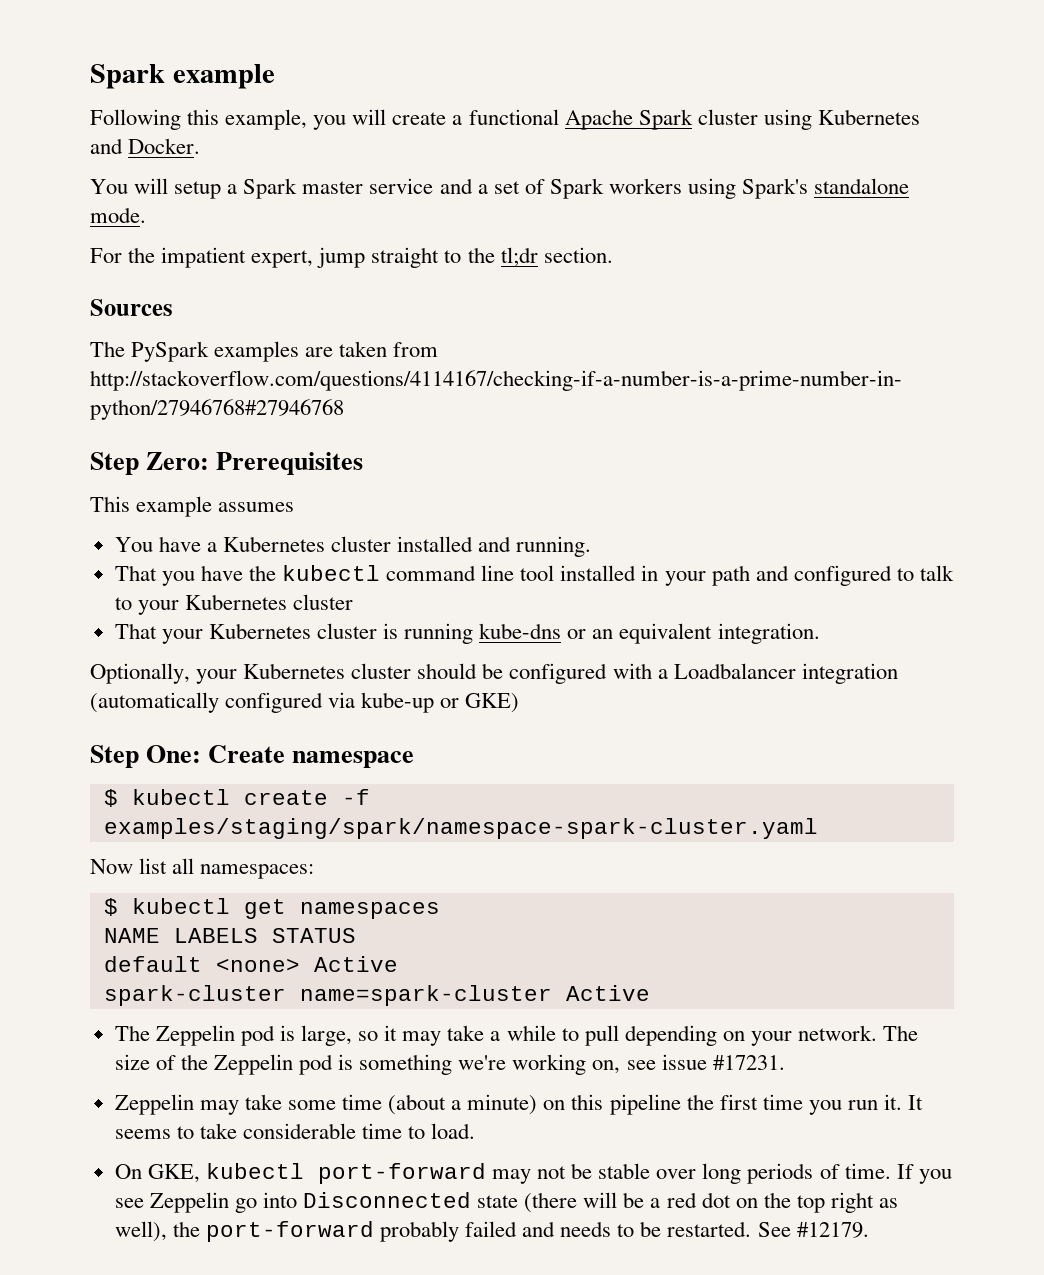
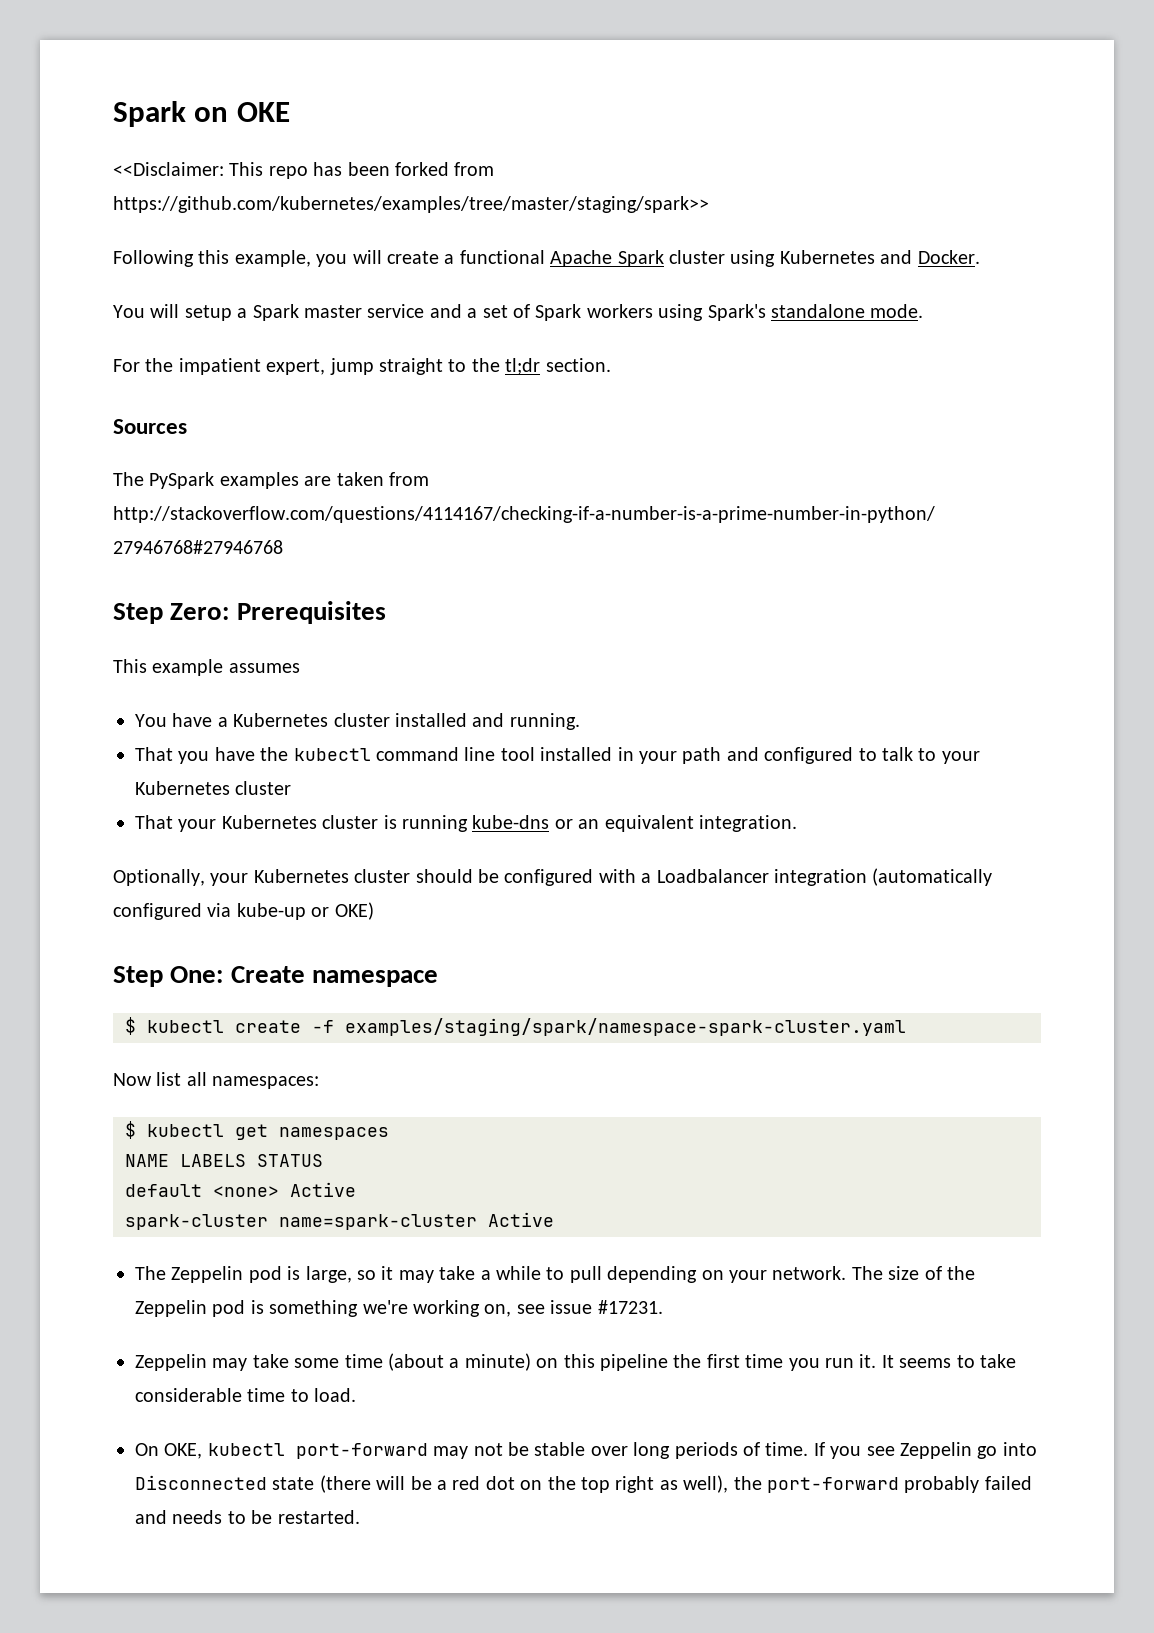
- Spark example
+ Spark on OKE
+ <<Disclaimer: This repo has been forked from https://github.com/kubernetes/examples/tree/master/staging/spark>>
- Optionally, your Kubernetes cluster should be configured with a Loadbalancer integration (automatically configured via kube-up or GKE)
+ Optionally, your Kubernetes cluster should be configured with a Loadbalancer integration (automatically configured via kube-up or OKE)
- On GKE, kubectl port-forward may not be stable over long periods of time.
+ On OKE, kubectl port-forward may not be stable over long periods of time.
- See #12179.

